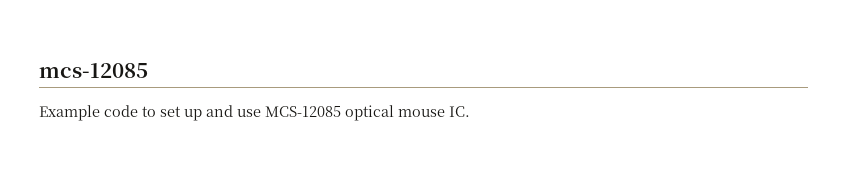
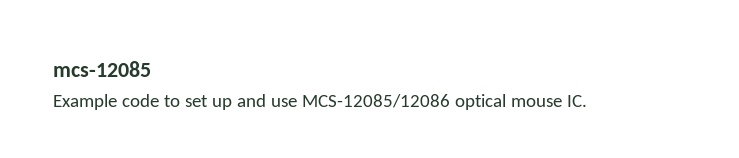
- Example code to set up and use MCS-12085 optical mouse IC.
+ Example code to set up and use MCS-12085/12086 optical mouse IC.

